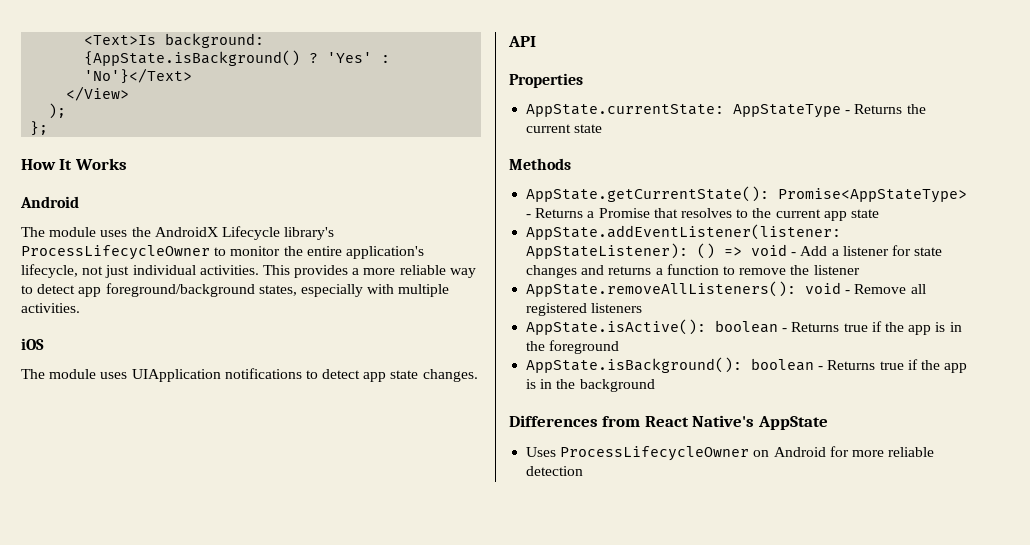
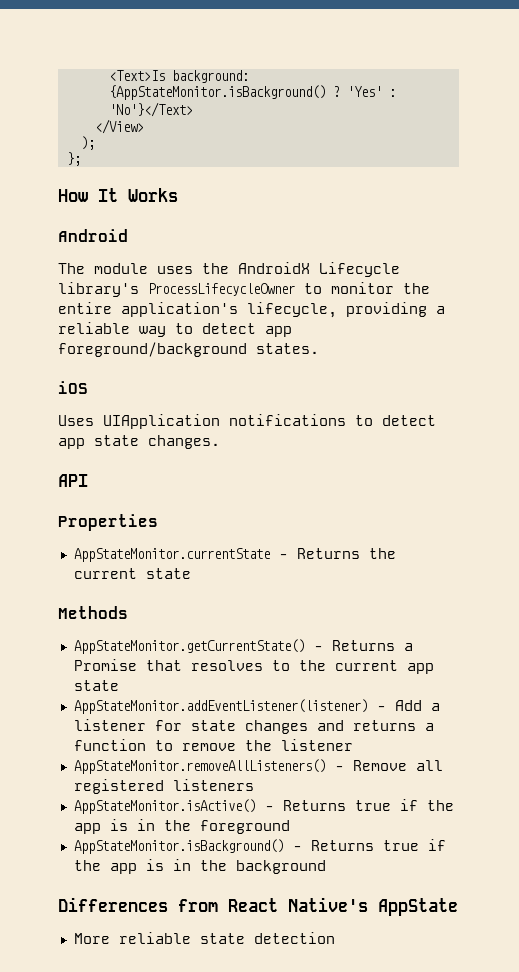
- <Text>Is background: {AppState.isBackground() ?
+ <Text>Is background: {AppStateMonitor.isBackground() ?
- The module uses the AndroidX Lifecycle library's ProcessLifecycleOwner to monitor the entire application's lifecycle, not just individual activities. This provides a more reliable way to detect app foreground/background states, especially with multiple activities.
+ The module uses the AndroidX Lifecycle library's ProcessLifecycleOwner to monitor the entire application's lifecycle, providing a reliable way to detect app foreground/background states.
  iOS
- The module uses UIApplication notifications to detect app state changes.
+ Uses UIApplication notifications to detect app state changes.
- AppState.currentState: AppStateType - Returns the current state
+ AppStateMonitor.currentState - Returns the current state
- AppState.getCurrentState(): Promise<AppStateType> - Returns a Promise that resolves to the current app state
+ AppStateMonitor.getCurrentState() - Returns a Promise that resolves to the current app state
- AppState.addEventListener(listener: AppStateListener): () => void - Add a listener for state changes and returns a function to remove the listener
+ AppStateMonitor.addEventListener(listener) - Add a listener for state changes and returns a function to remove the listener
- AppState.removeAllListeners(): void - Remove all registered listeners
+ AppStateMonitor.removeAllListeners() - Remove all registered listeners
- AppState.isActive(): boolean - Returns true if the app is in the foreground
+ AppStateMonitor.isActive() - Returns true if the app is in the foreground
- AppState.isBackground(): boolean - Returns true if the app is in the background
+ AppStateMonitor.isBackground() - Returns true if the app is in the background
- Uses ProcessLifecycleOwner on Android for more reliable detection
+ More reliable state detection

